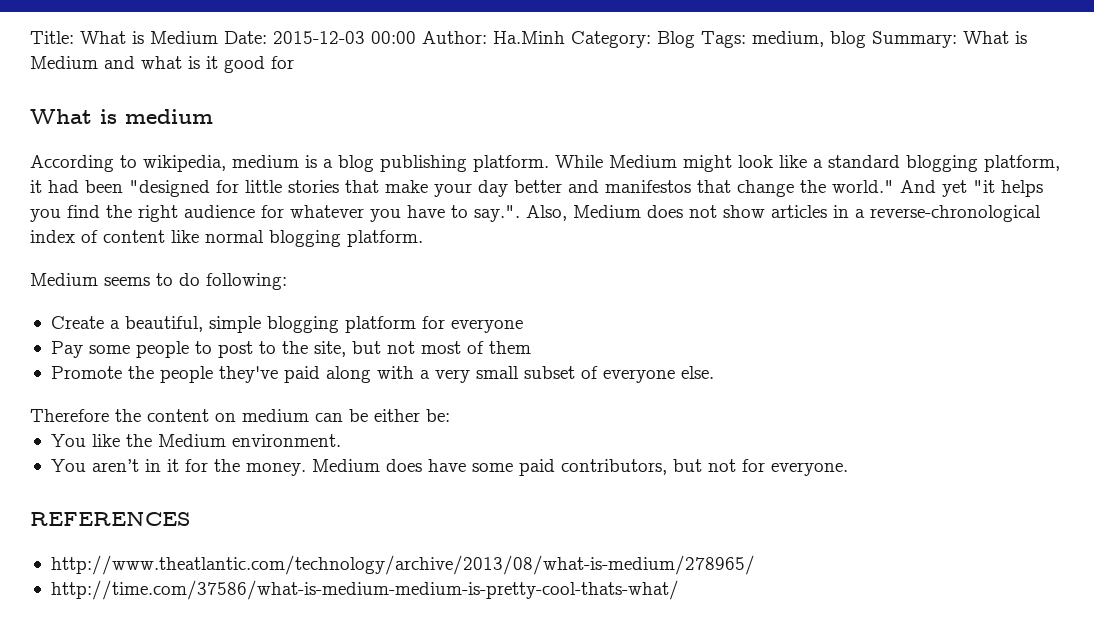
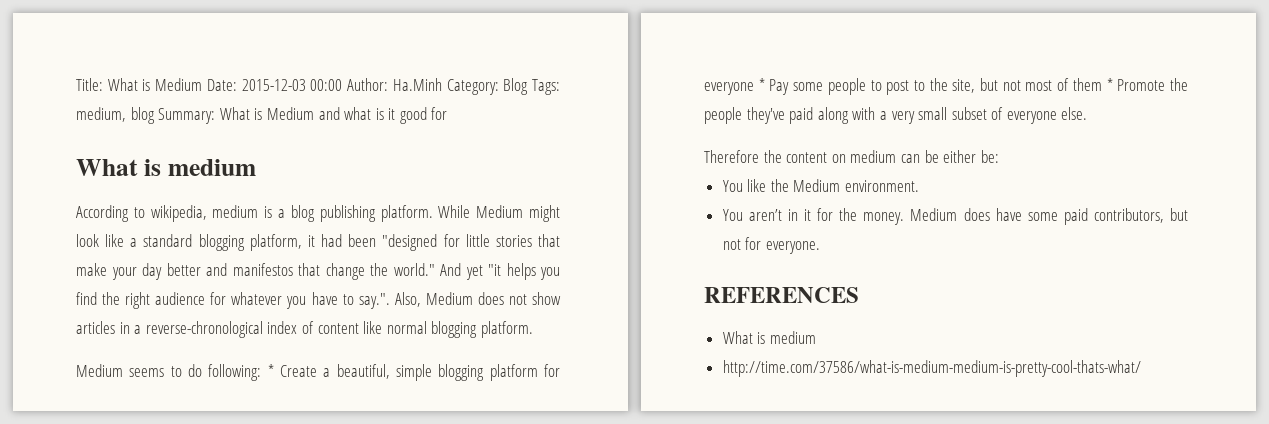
- Medium seems to do following:
- Create a beautiful, simple blogging platform for everyone
- Pay some people to post to the site, but not most of them
- Promote the people they've paid along with a very small subset of everyone else.
+ Medium seems to do following: * Create a beautiful, simple blogging platform for everyone * Pay some people to post to the site, but not most of them * Promote the people they've paid along with a very small subset of everyone else.
  REFERENCES
- http://www.theatlantic.com/technology/archive/2013/08/what-is-medium/278965/
+ What is medium

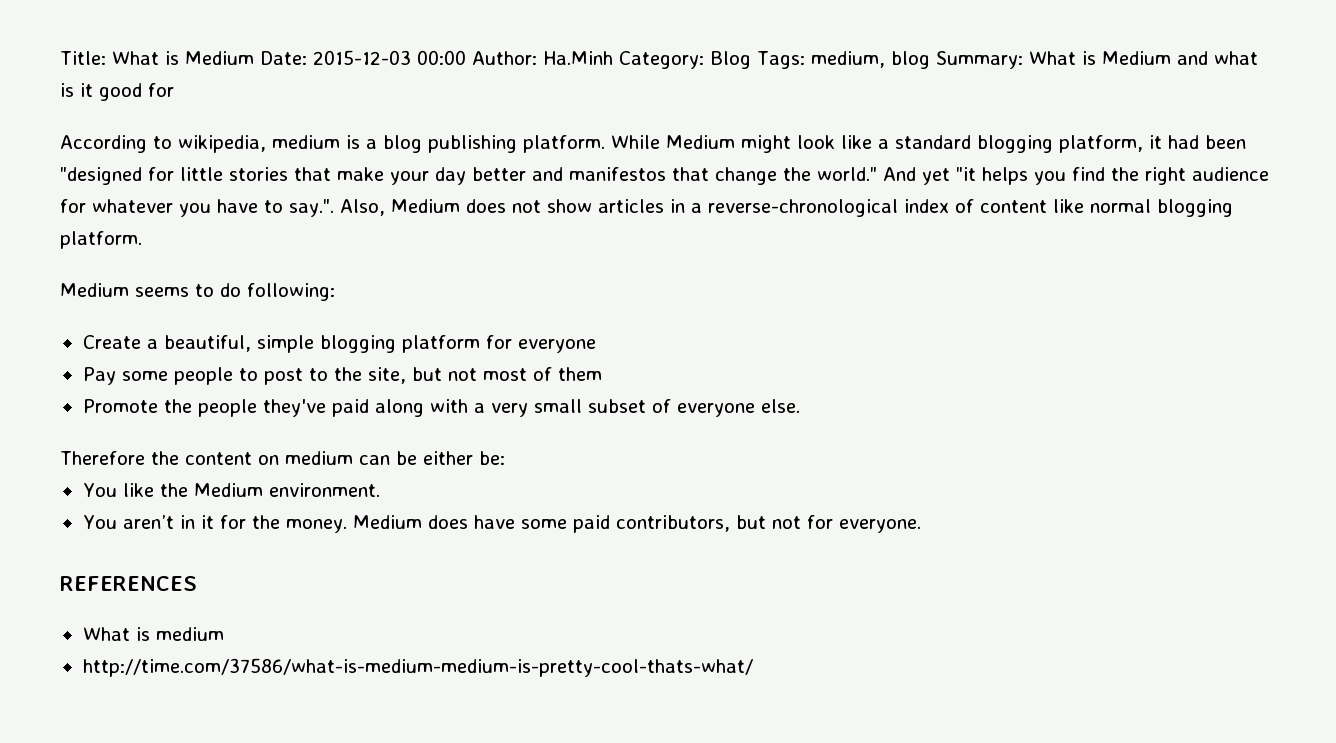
  Title: What is Medium Date: 2015-12-03 00:00 Author: Ha.Minh Category: Blog Tags: medium, blog Summary: What is Medium and what is it good for
- What is medium
- Medium seems to do following: * Create a beautiful, simple blogging platform for everyone * Pay some people to post to the site, but not most of them * Promote the people they've paid along with a very small subset of everyone else.
+ Medium seems to do following:
+ Create a beautiful, simple blogging platform for everyone
+ Pay some people to post to the site, but not most of them
+ Promote the people they've paid along with a very small subset of everyone else.

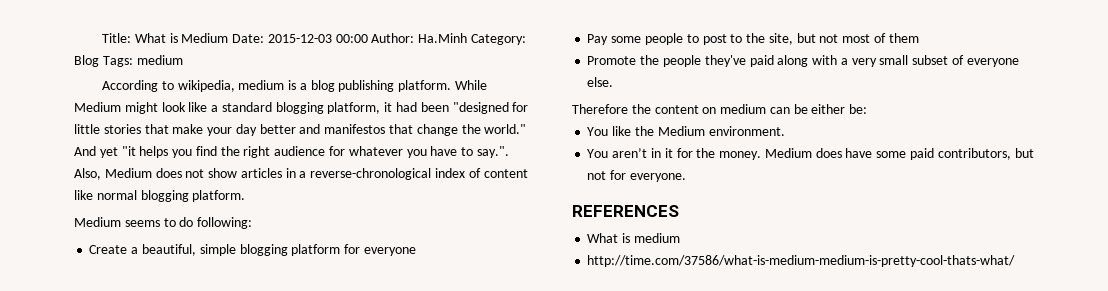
- Title: What is Medium Date: 2015-12-03 00:00 Author: Ha.Minh Category: Blog Tags: medium, blog Summary: What is Medium and what is it good for
+ Title: What is Medium Date: 2015-12-03 00:00 Author: Ha.Minh Category: Blog Tags: medium

